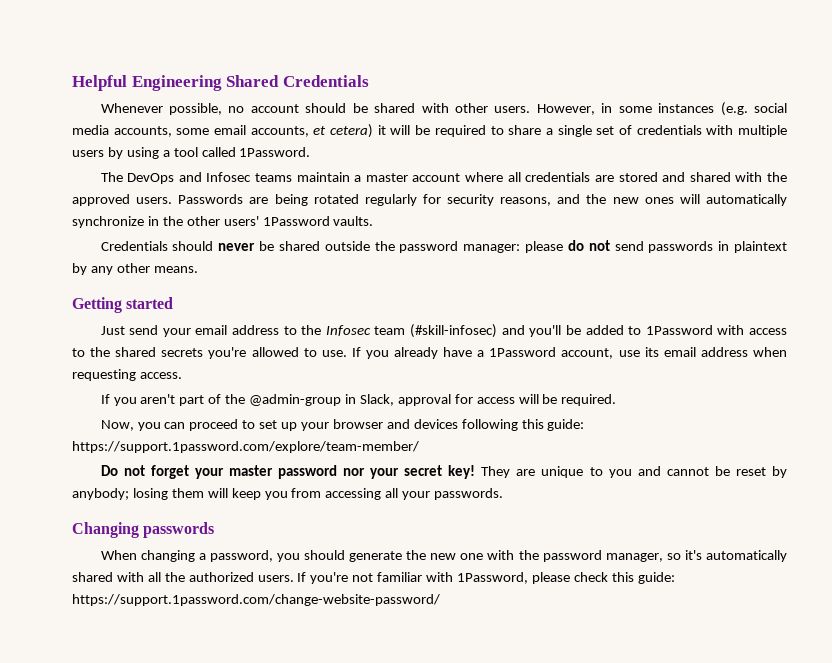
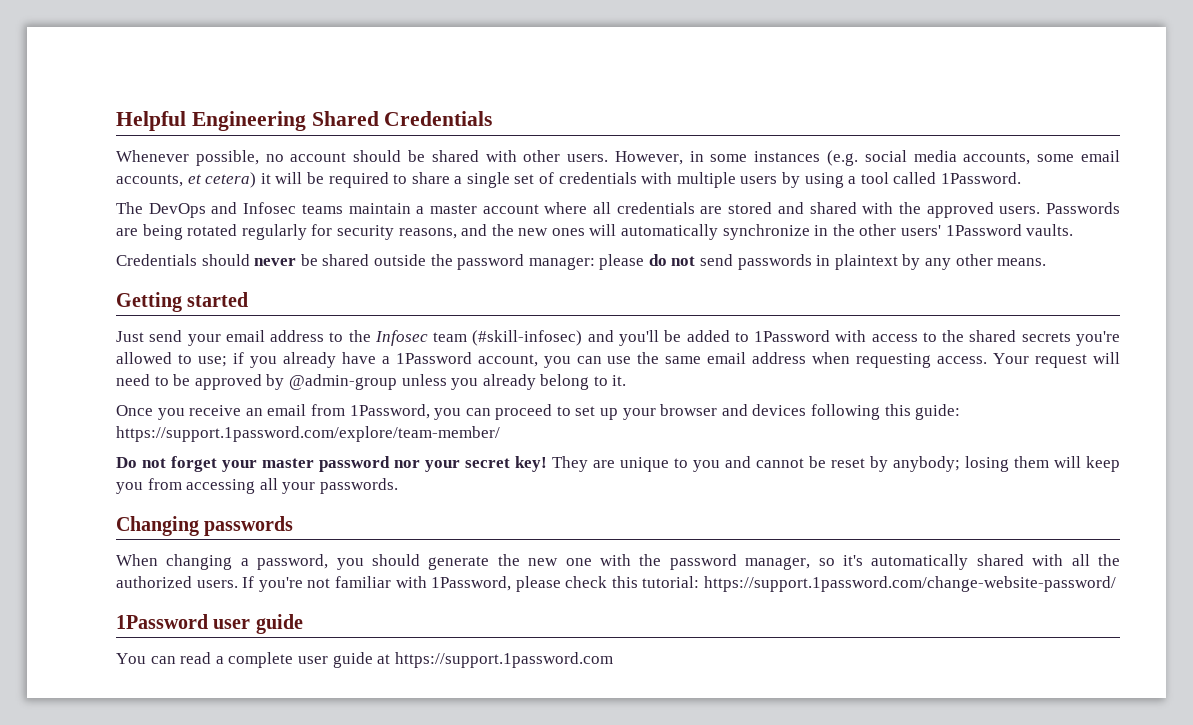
- Just send your email address to the Infosec team (#skill-infosec) and you'll be added to 1Password with access to the shared secrets you're allowed to use. If you already have a 1Password account, use its email address when requesting access.
- If you aren't part of the @admin-group in Slack, approval for access will be required.
- Now, you can proceed to set up your browser and devices following this guide: https://support.1password.com/explore/team-member/
+ Just send your email address to the Infosec team (#skill-infosec) and you'll be added to 1Password with access to the shared secrets you're allowed to use; if you already have a 1Password account, you can use the same email address when requesting access. Your request will need to be approved by @admin-group unless you already belong to it.
+ Once you receive an email from 1Password, you can proceed to set up your browser and devices following this guide: https://support.1password.com/explore/team-member/
- If you're not familiar with 1Password, please check this guide: https://support.1password.com/change-website-password/
+ If you're not familiar with 1Password, please check this tutorial: https://support.1password.com/change-website-password/
+ 1Password user guide
+ You can read a complete user guide at https://support.1password.com

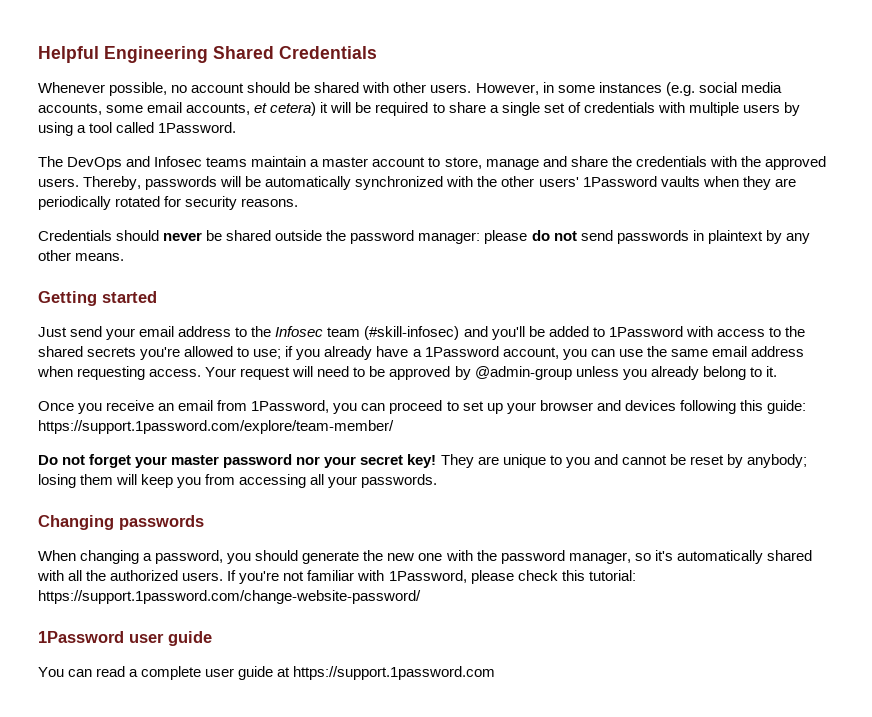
- The DevOps and Infosec teams maintain a master account where all credentials are stored and shared with the approved users. Passwords are being rotated regularly for security reasons, and the new ones will automatically synchronize in the other users' 1Password vaults.
+ The DevOps and Infosec teams maintain a master account to store, manage and share the credentials with the approved users. Thereby, passwords will be automatically synchronized with the other users' 1Password vaults when they are periodically rotated for security reasons.

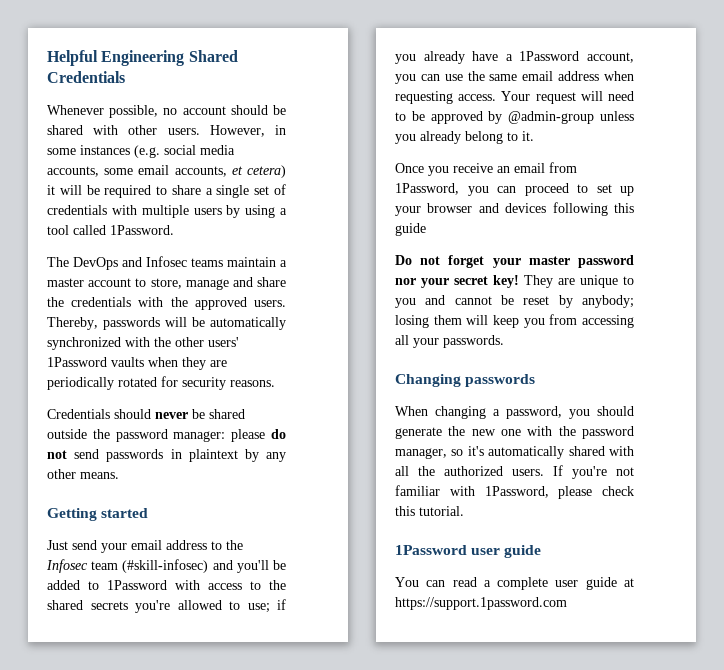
- Once you receive an email from 1Password, you can proceed to set up your browser and devices following this guide: https://support.1password.com/explore/team-member/
+ Once you receive an email from 1Password, you can proceed to set up your browser and devices following this guide
- If you're not familiar with 1Password, please check this tutorial: https://support.1password.com/change-website-password/
+ If you're not familiar with 1Password, please check this tutorial.

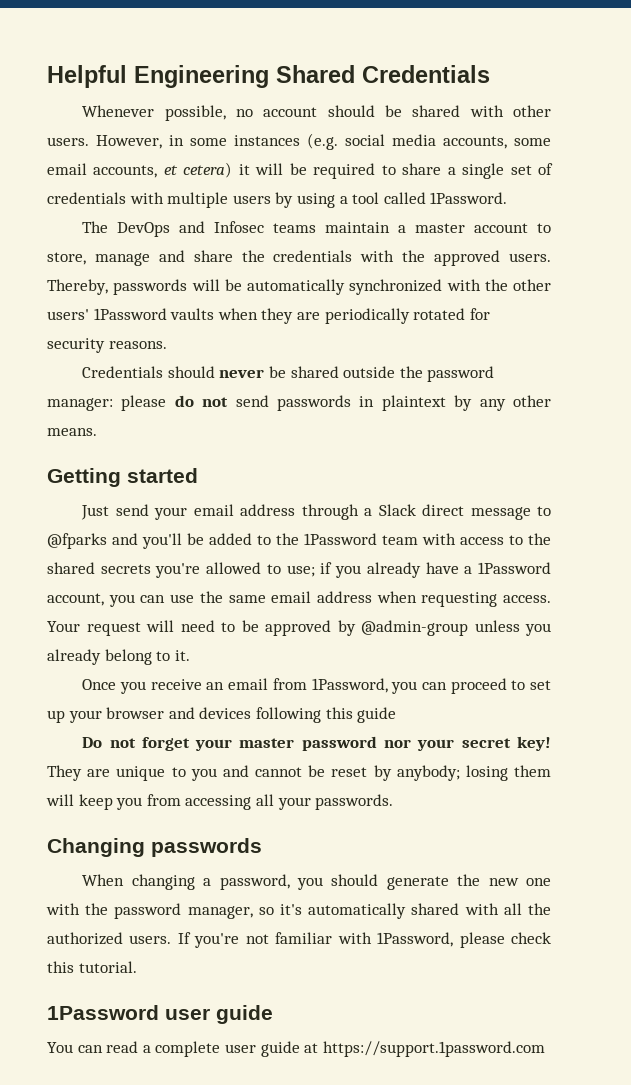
- Just send your email address to the Infosec team (#skill-infosec) and you'll be added to 1Password with access to the shared secrets you're allowed to use; if you already have a 1Password account, you can use the same email address when requesting access.
+ Just send your email address through a Slack direct message to @fparks and you'll be added to the 1Password team with access to the shared secrets you're allowed to use; if you already have a 1Password account, you can use the same email address when requesting access.

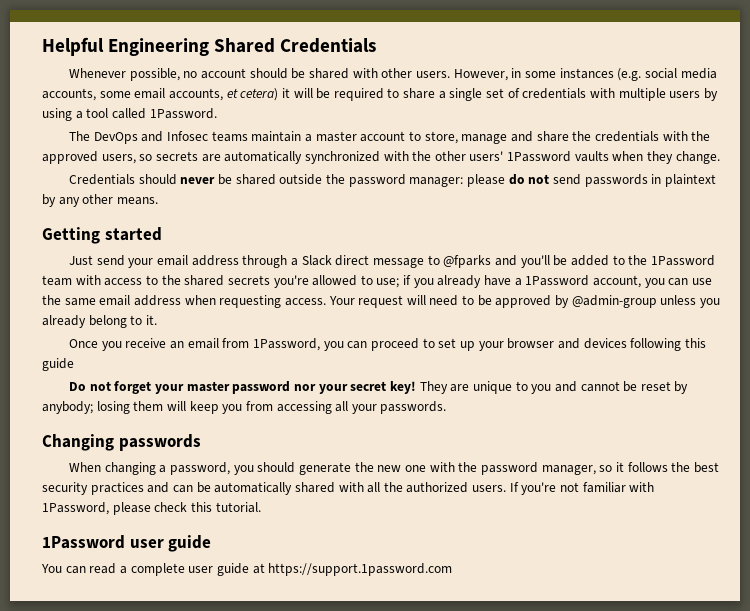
- The DevOps and Infosec teams maintain a master account to store, manage and share the credentials with the approved users. Thereby, passwords will be automatically synchronized with the other users' 1Password vaults when they are periodically rotated for security reasons.
+ The DevOps and Infosec teams maintain a master account to store, manage and share the credentials with the approved users, so secrets are automatically synchronized with the other users' 1Password vaults when they change.
- When changing a password, you should generate the new one with the password manager, so it's automatically shared with all the authorized users.
+ When changing a password, you should generate the new one with the password manager, so it follows the best security practices and can be automatically shared with all the authorized users.

